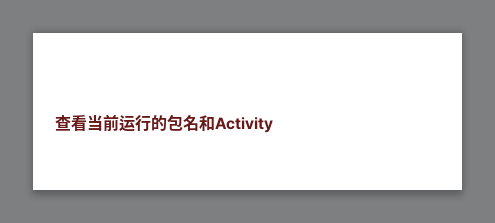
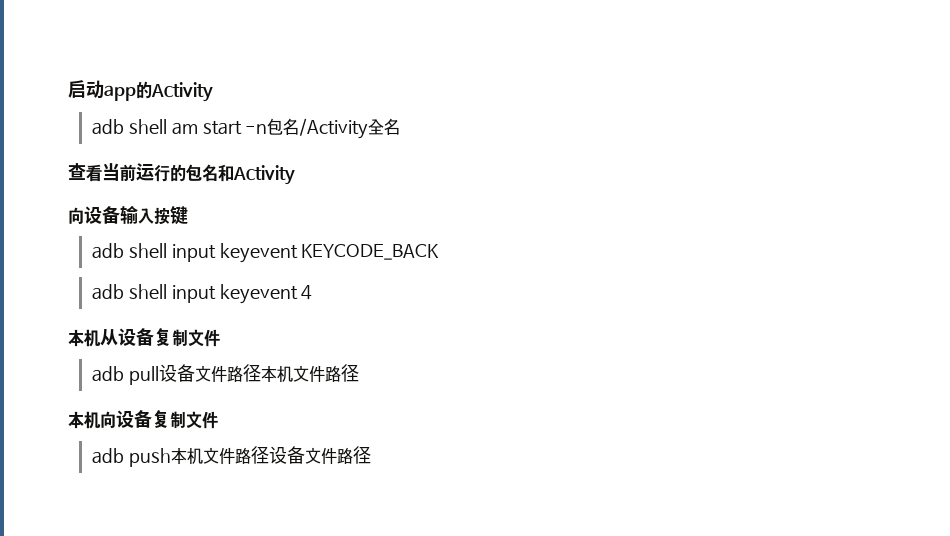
+ 启动app的Activity
+ adb shell am start -n包名/Activity全名
+ 向设备输入按键
+ adb shell input keyevent KEYCODE_BACK
+ adb shell input keyevent 4
+ 本机从设备复制文件
+ adb pull设备文件路径本机文件路径
+ 本机向设备复制文件
+ adb push本机文件路径设备文件路径

